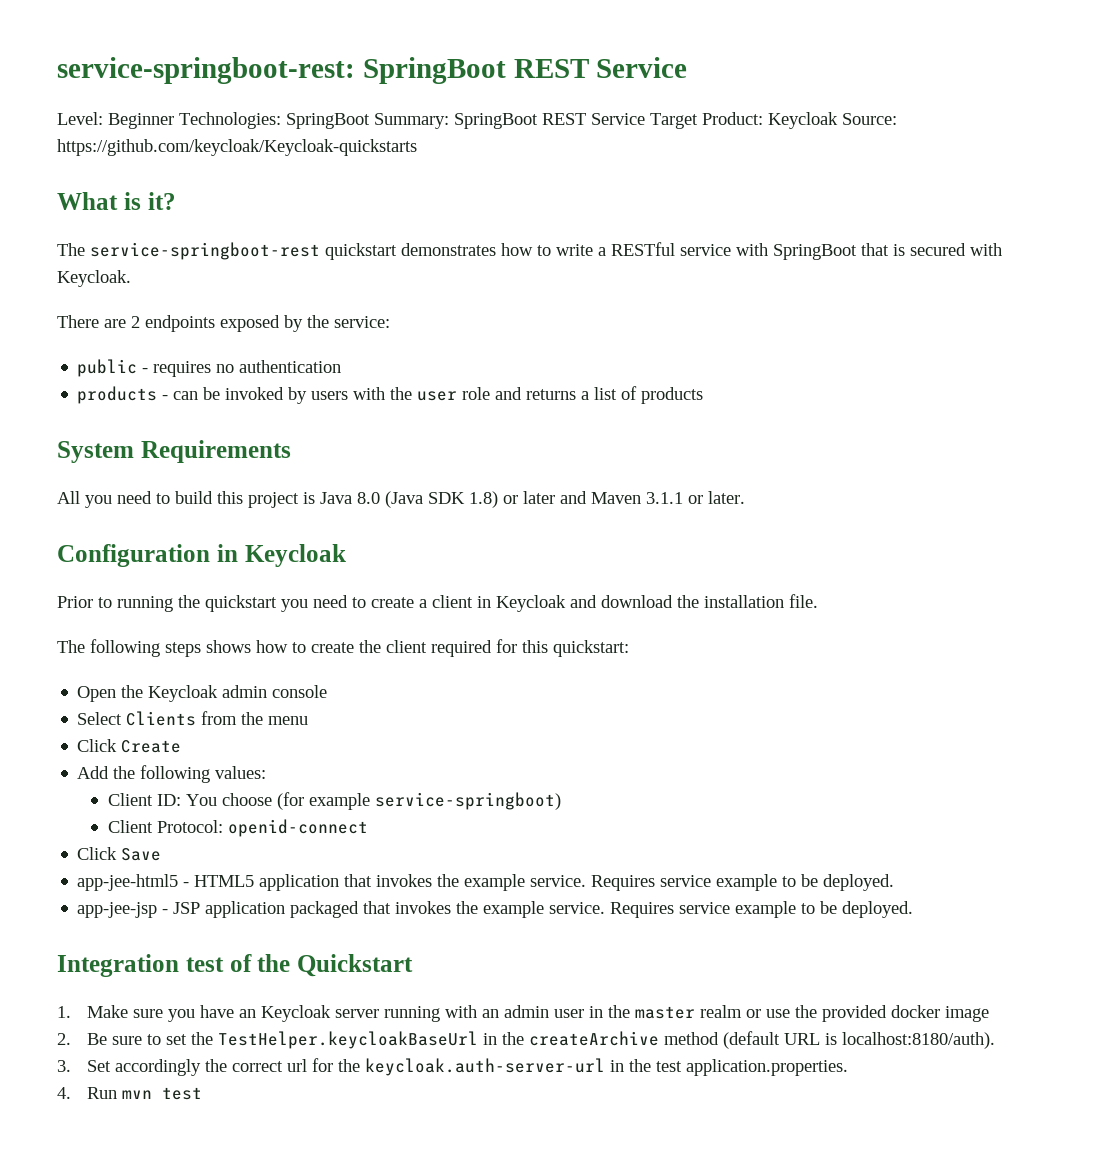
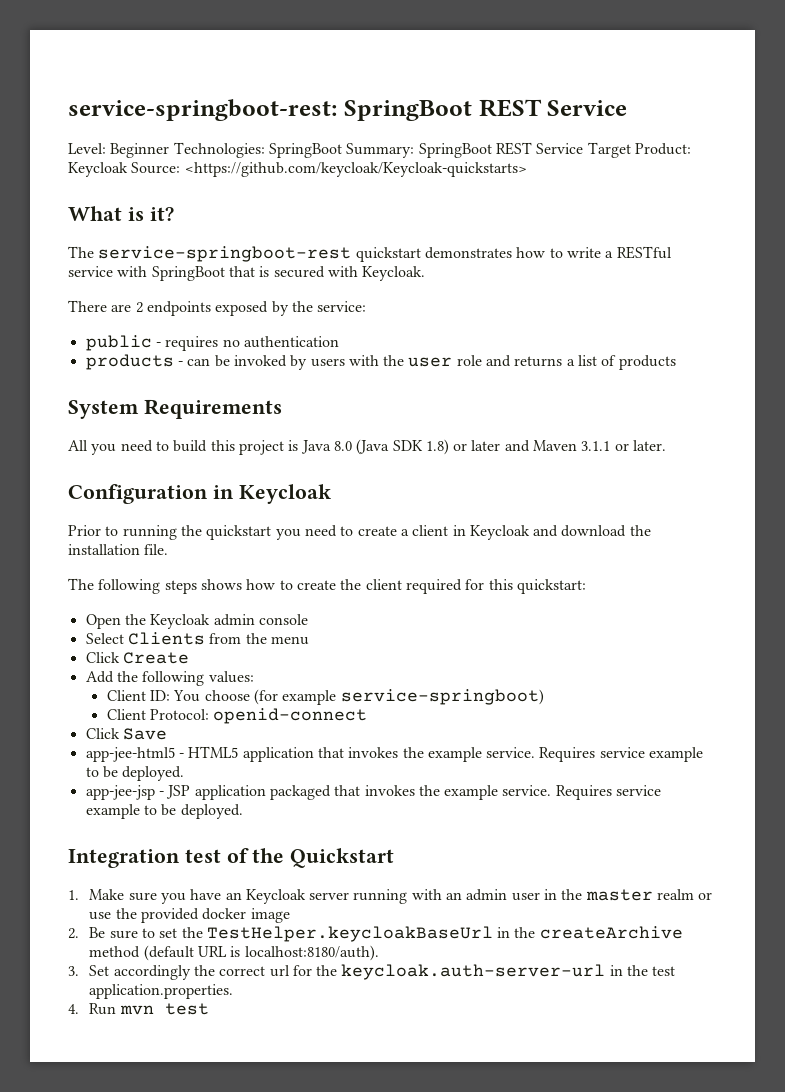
- Level: Beginner Technologies: SpringBoot Summary: SpringBoot REST Service Target Product: Keycloak Source: https://github.com/keycloak/Keycloak-quickstarts
+ Level: Beginner Technologies: SpringBoot Summary: SpringBoot REST Service Target Product: Keycloak Source: <https://github.com/keycloak/Keycloak-quickstarts>

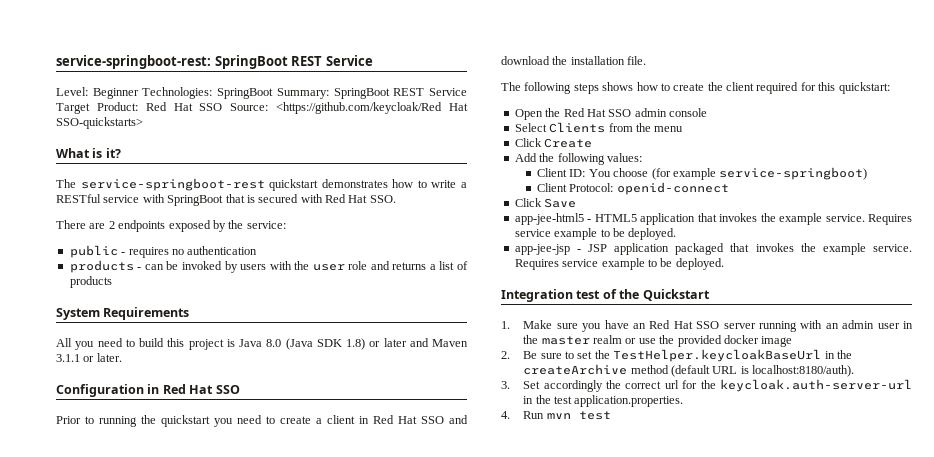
- Level: Beginner Technologies: SpringBoot Summary: SpringBoot REST Service Target Product: Keycloak Source: <https://github.com/keycloak/Keycloak-quickstarts>
+ Level: Beginner Technologies: SpringBoot Summary: SpringBoot REST Service Target Product: Red Hat SSO Source: <https://github.com/keycloak/Red Hat SSO-quickstarts>
- The service-springboot-rest quickstart demonstrates how to write a RESTful service with SpringBoot that is secured with Keycloak.
+ The service-springboot-rest quickstart demonstrates how to write a RESTful service with SpringBoot that is secured with Red Hat SSO.
- Configuration in Keycloak
+ Configuration in Red Hat SSO
- Prior to running the quickstart you need to create a client in Keycloak and download the installation file.
+ Prior to running the quickstart you need to create a client in Red Hat SSO and download the installation file.
- Open the Keycloak admin console
+ Open the Red Hat SSO admin console
- 1. Make sure you have an Keycloak server running with an admin user in the master realm or use the provided docker image
+ 1. Make sure you have an Red Hat SSO server running with an admin user in the master realm or use the provided docker image

